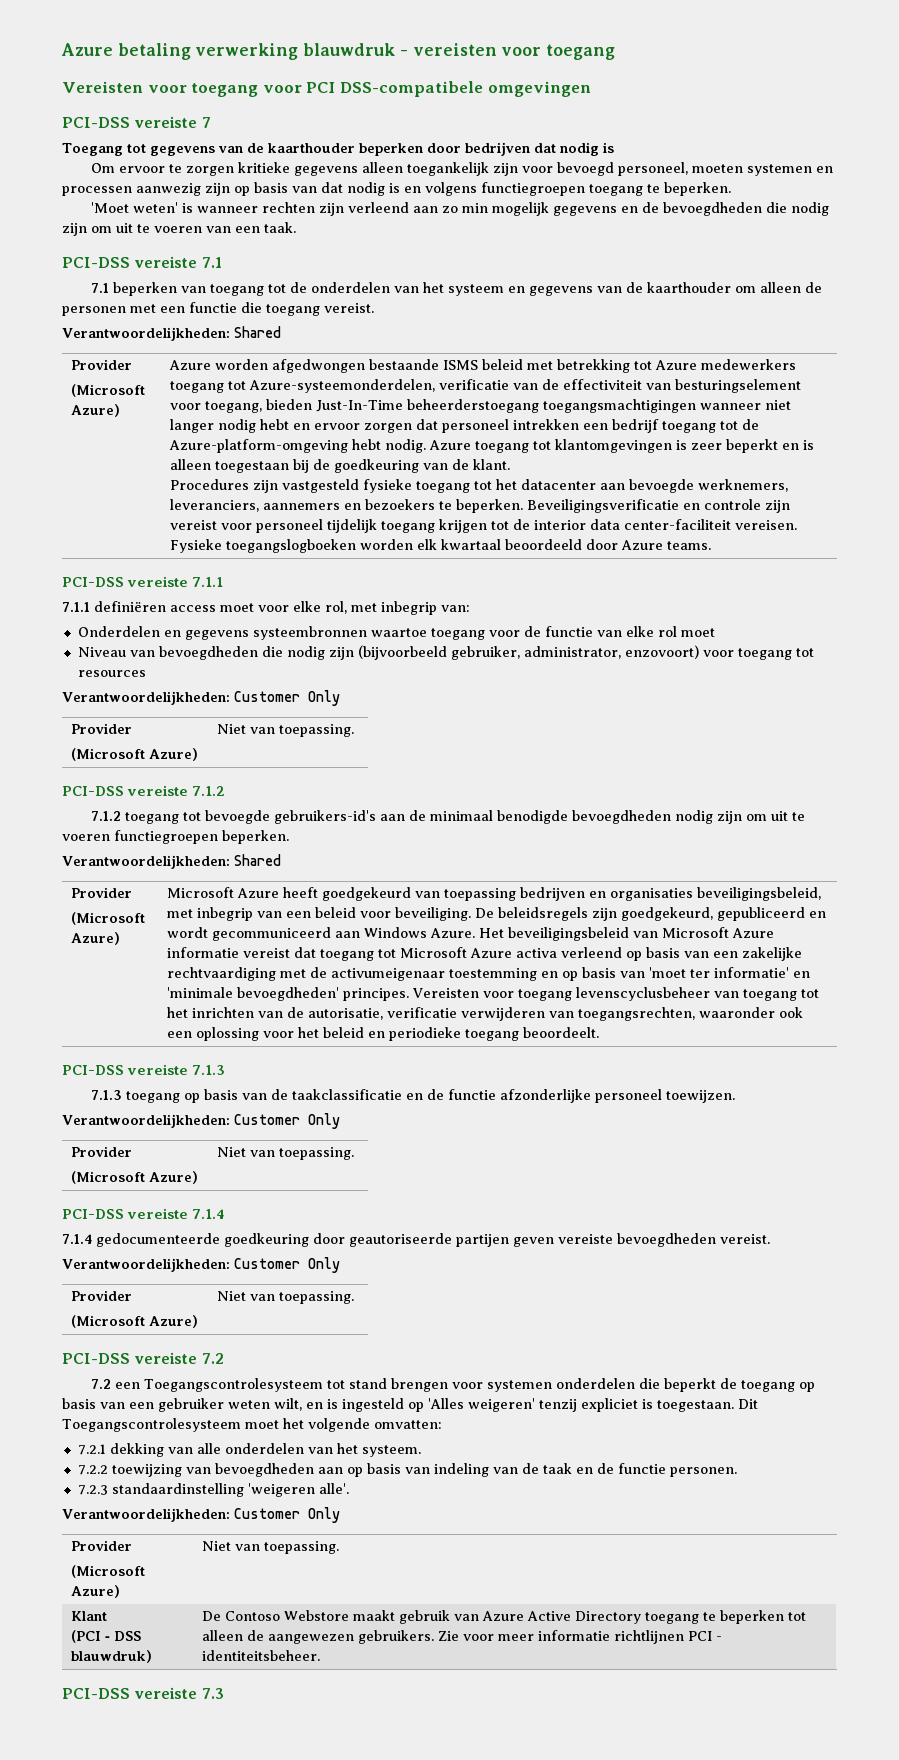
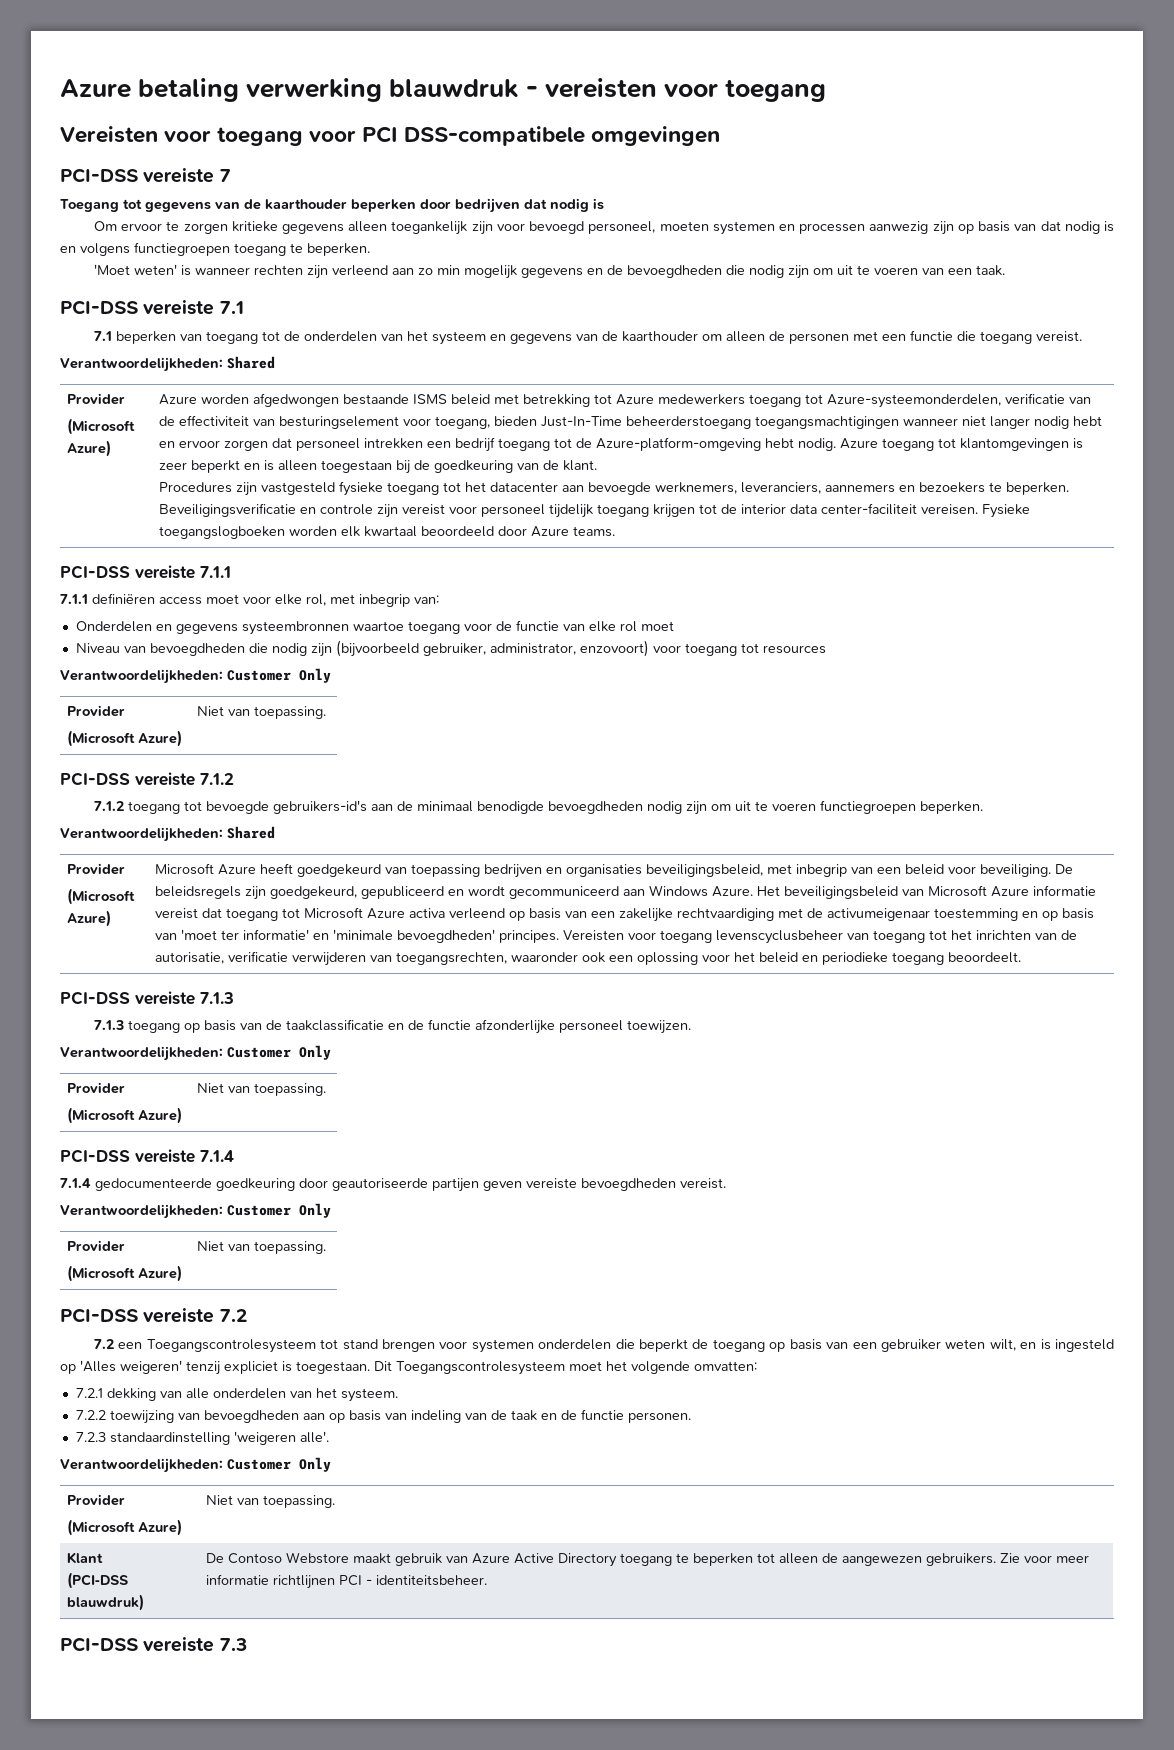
  Klant
- (PCI ‑ DSS blauwdruk) | De Contoso Webstore maakt gebruik van Azure Active Directory toegang te beperken tot alleen de aangewezen gebruikers. Zie voor meer informatie richtlijnen PCI - identiteitsbeheer.
+ (PCI‑DSS blauwdruk) | De Contoso Webstore maakt gebruik van Azure Active Directory toegang te beperken tot alleen de aangewezen gebruikers. Zie voor meer informatie richtlijnen PCI - identiteitsbeheer.

